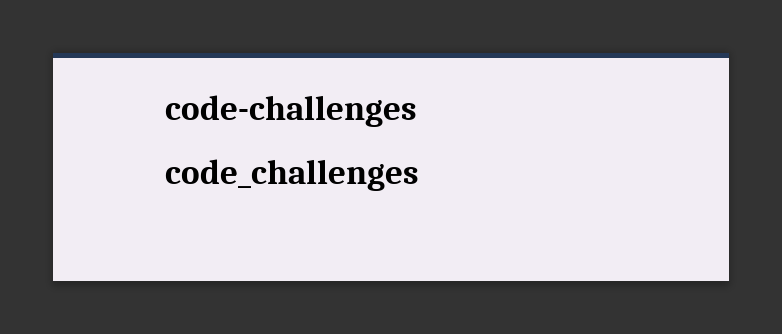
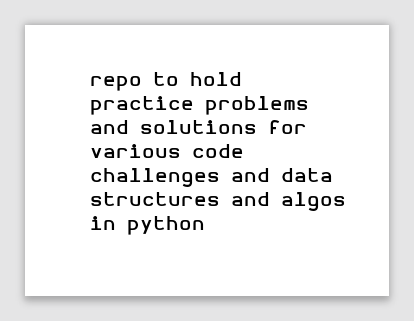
- code-challenges
- code_challenges
+ repo to hold practice problems and solutions for various code challenges and data structures and algos in python

